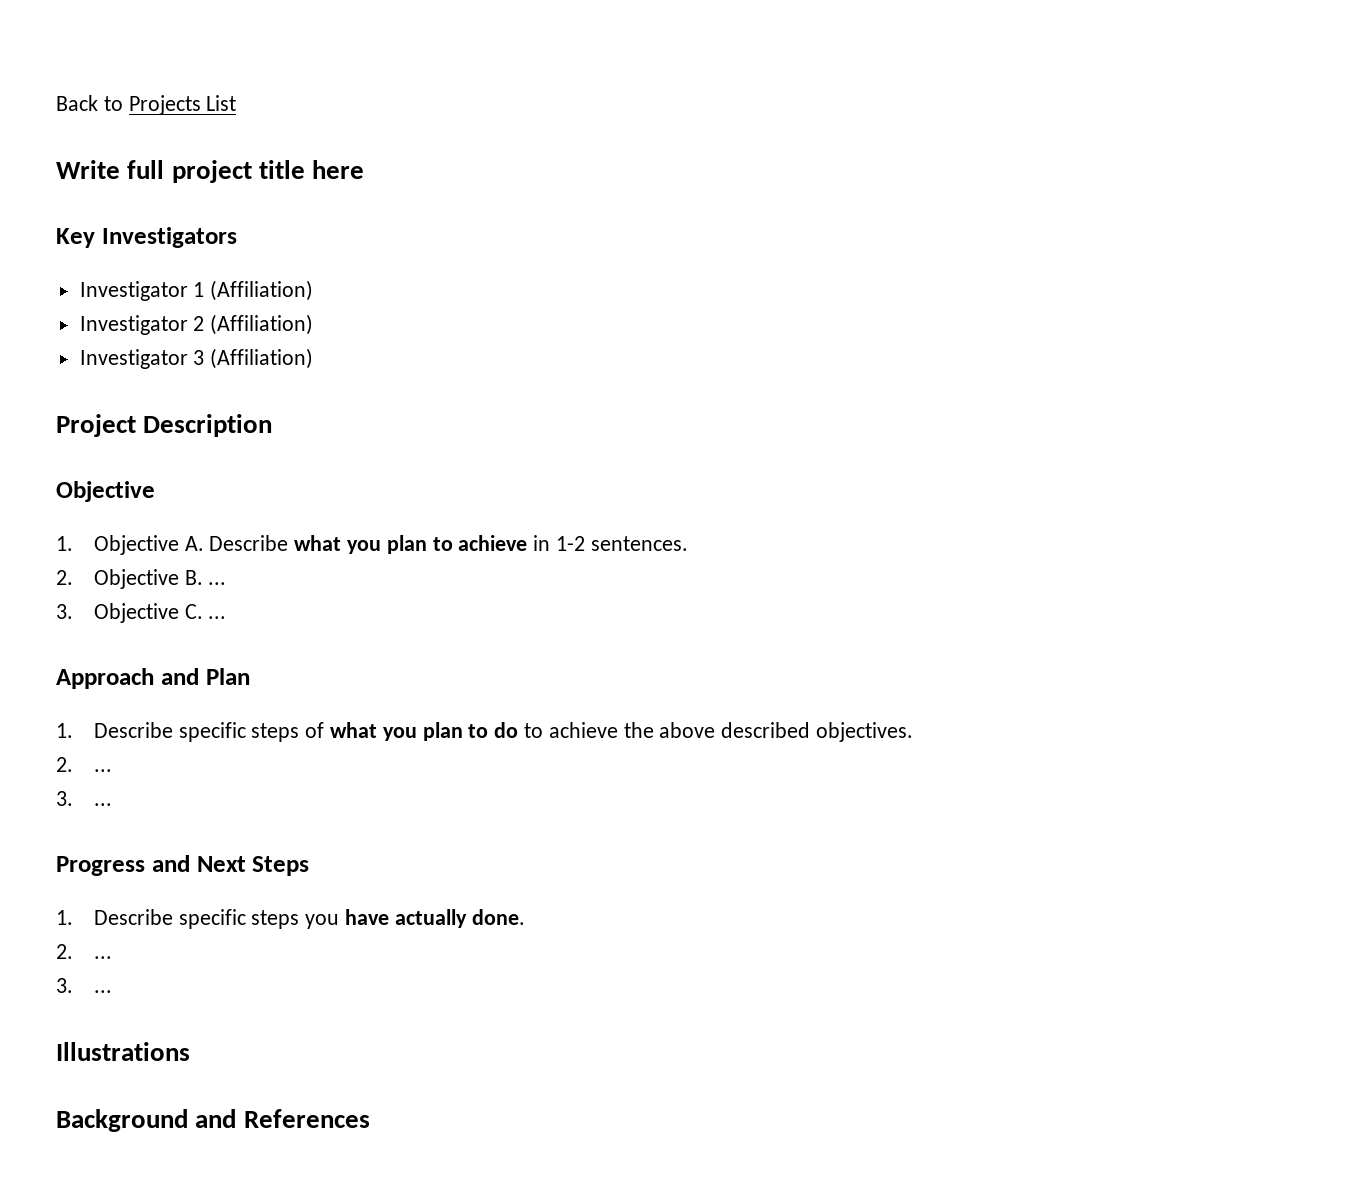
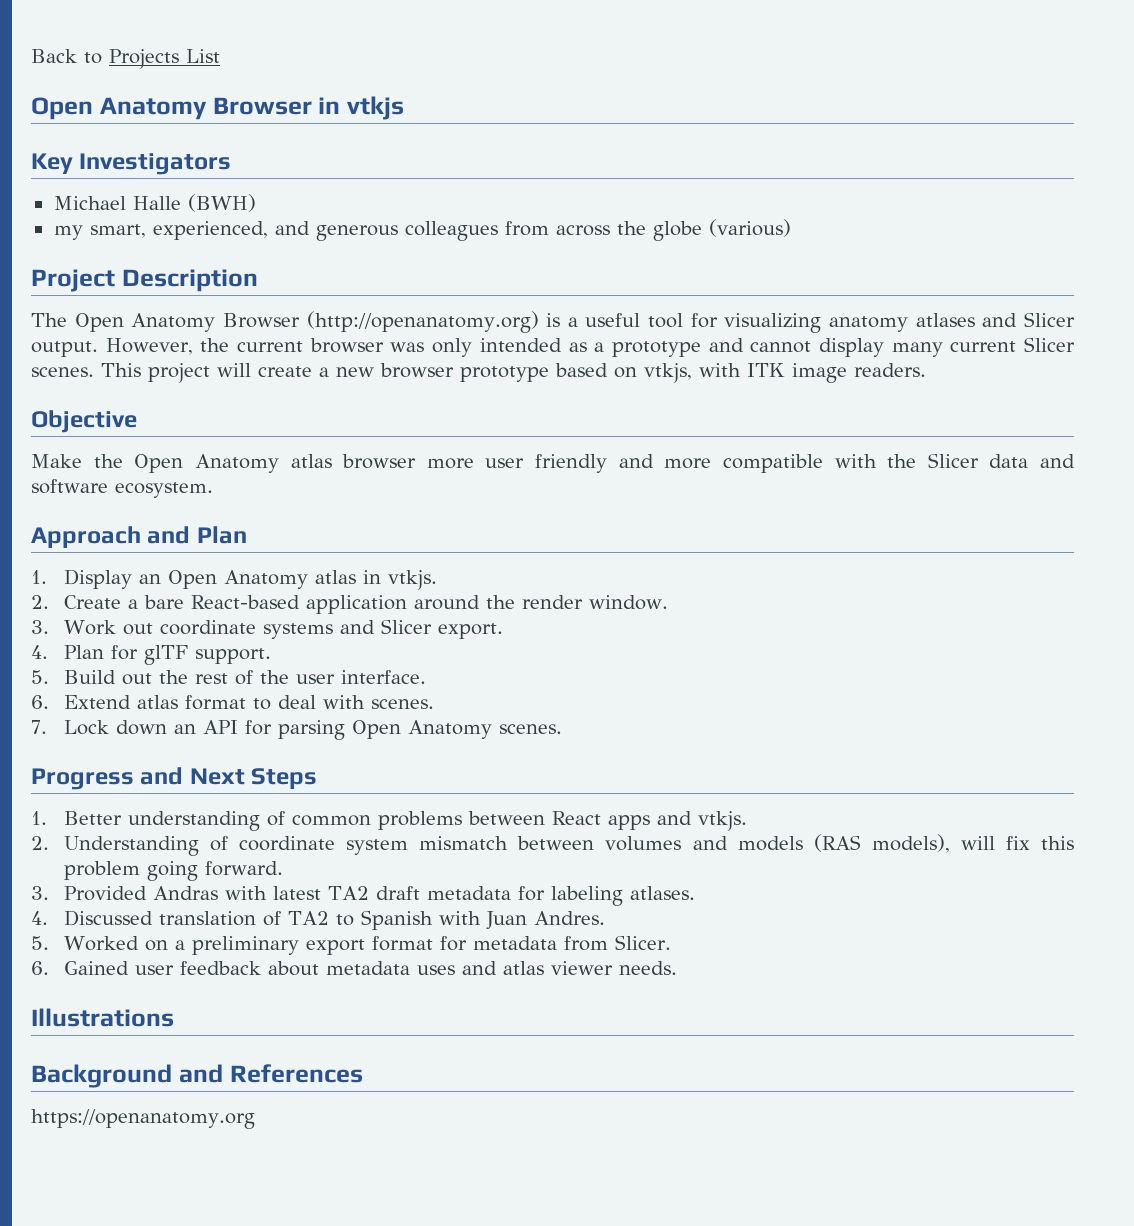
- Write full project title here
+ Open Anatomy Browser in vtkjs
  Key Investigators
- Investigator 1 (Affiliation)
- Investigator 2 (Affiliation)
- Investigator 3 (Affiliation)
+ Michael Halle (BWH)
+ my smart, experienced, and generous colleagues from across the globe (various)
  Project Description
+ The Open Anatomy Browser (http://openanatomy.org) is a useful tool for visualizing anatomy atlases and Slicer output. However, the current browser was only intended as a prototype and cannot display many current Slicer scenes. This project will create a new browser prototype based on vtkjs, with ITK image readers.
  Objective
- 1. Objective A. Describe what you plan to achieve in 1-2 sentences.
- 2. Objective B. ...
- 3. Objective C. ...
+ Make the Open Anatomy atlas browser more user friendly and more compatible with the Slicer data and software ecosystem.
  Approach and Plan
- 1. Describe specific steps of what you plan to do to achieve the above described objectives.
- 2. ...
- 3. ...
+ 1. Display an Open Anatomy atlas in vtkjs.
+ 2. Create a bare React-based application around the render window.
+ 3. Work out coordinate systems and Slicer export.
+ 4. Plan for glTF support.
+ 5. Build out the rest of the user interface.
+ 6. Extend atlas format to deal with scenes.
+ 7. Lock down an API for parsing Open Anatomy scenes.
- 1. Describe specific steps you have actually done.
- 2. ...
- 3. ...
+ 1. Better understanding of common problems between React apps and vtkjs.
+ 2. Understanding of coordinate system mismatch between volumes and models (RAS models), will fix this problem going forward.
+ 3. Provided Andras with latest TA2 draft metadata for labeling atlases.
+ 4. Discussed translation of TA2 to Spanish with Juan Andres.
+ 5. Worked on a preliminary export format for metadata from Slicer.
+ 6. Gained user feedback about metadata uses and atlas viewer needs.
+ https://openanatomy.org

